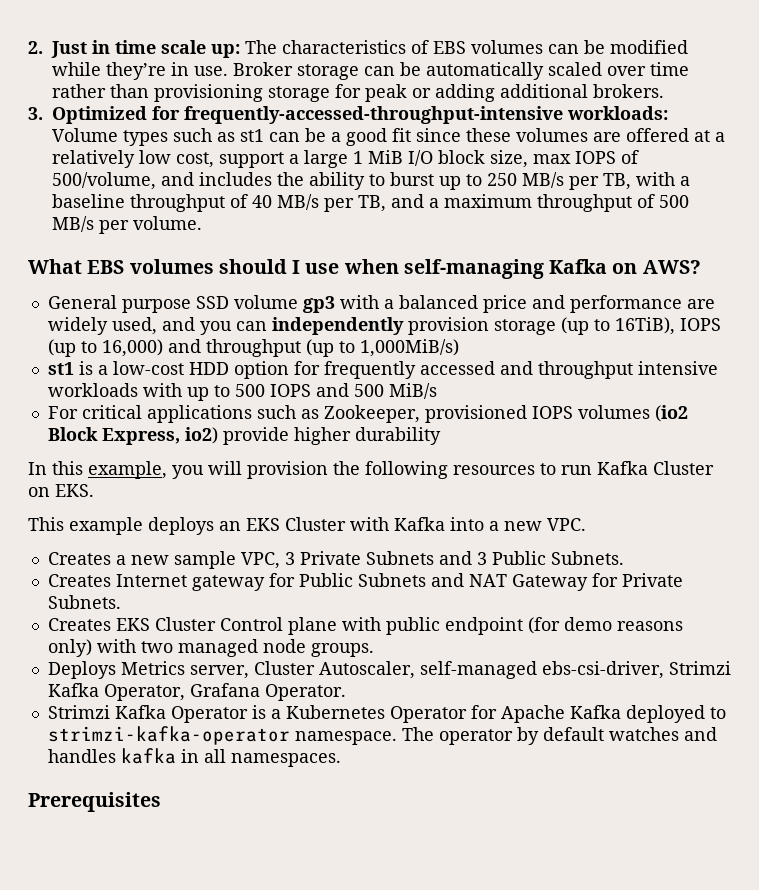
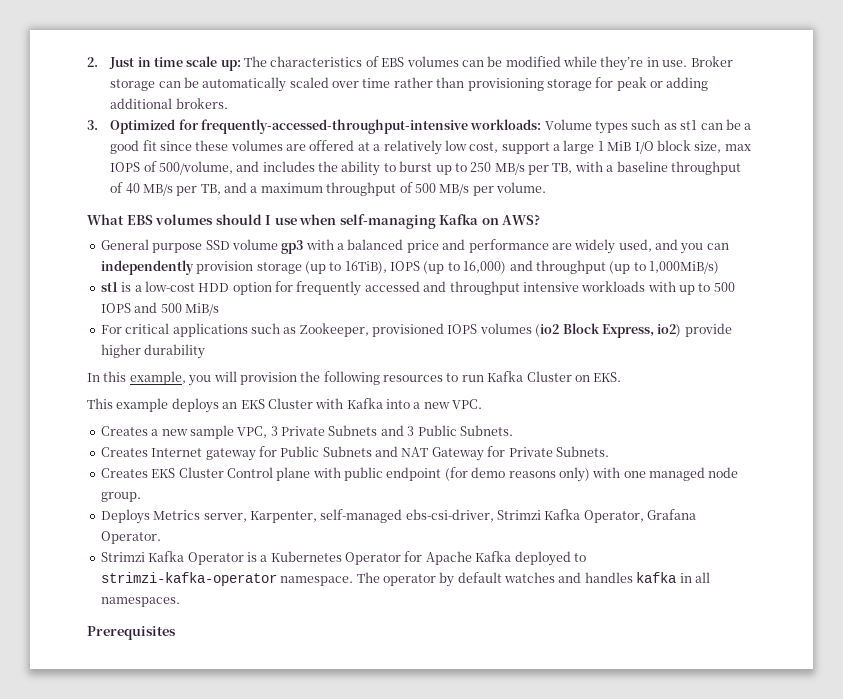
- Creates EKS Cluster Control plane with public endpoint (for demo reasons only) with two managed node groups.
+ Creates EKS Cluster Control plane with public endpoint (for demo reasons only) with one managed node group.
- Deploys Metrics server, Cluster Autoscaler, self-managed ebs-csi-driver, Strimzi Kafka Operator, Grafana Operator.
+ Deploys Metrics server, Karpenter, self-managed ebs-csi-driver, Strimzi Kafka Operator, Grafana Operator.

